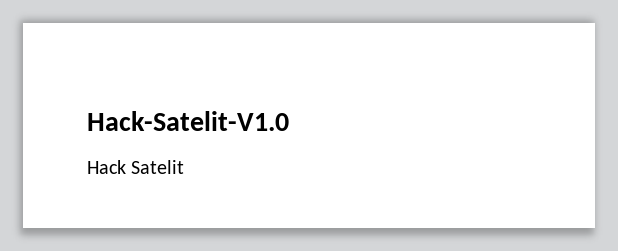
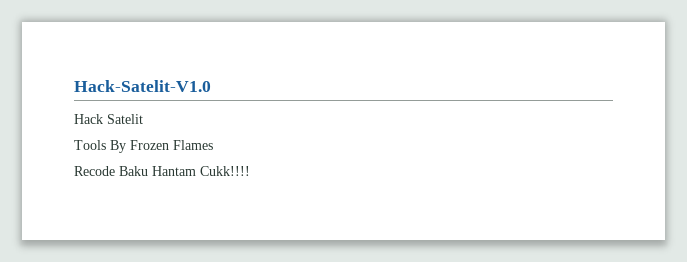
+ Tools By Frozen Flames
+ Recode Baku Hantam Cukk!!!!

